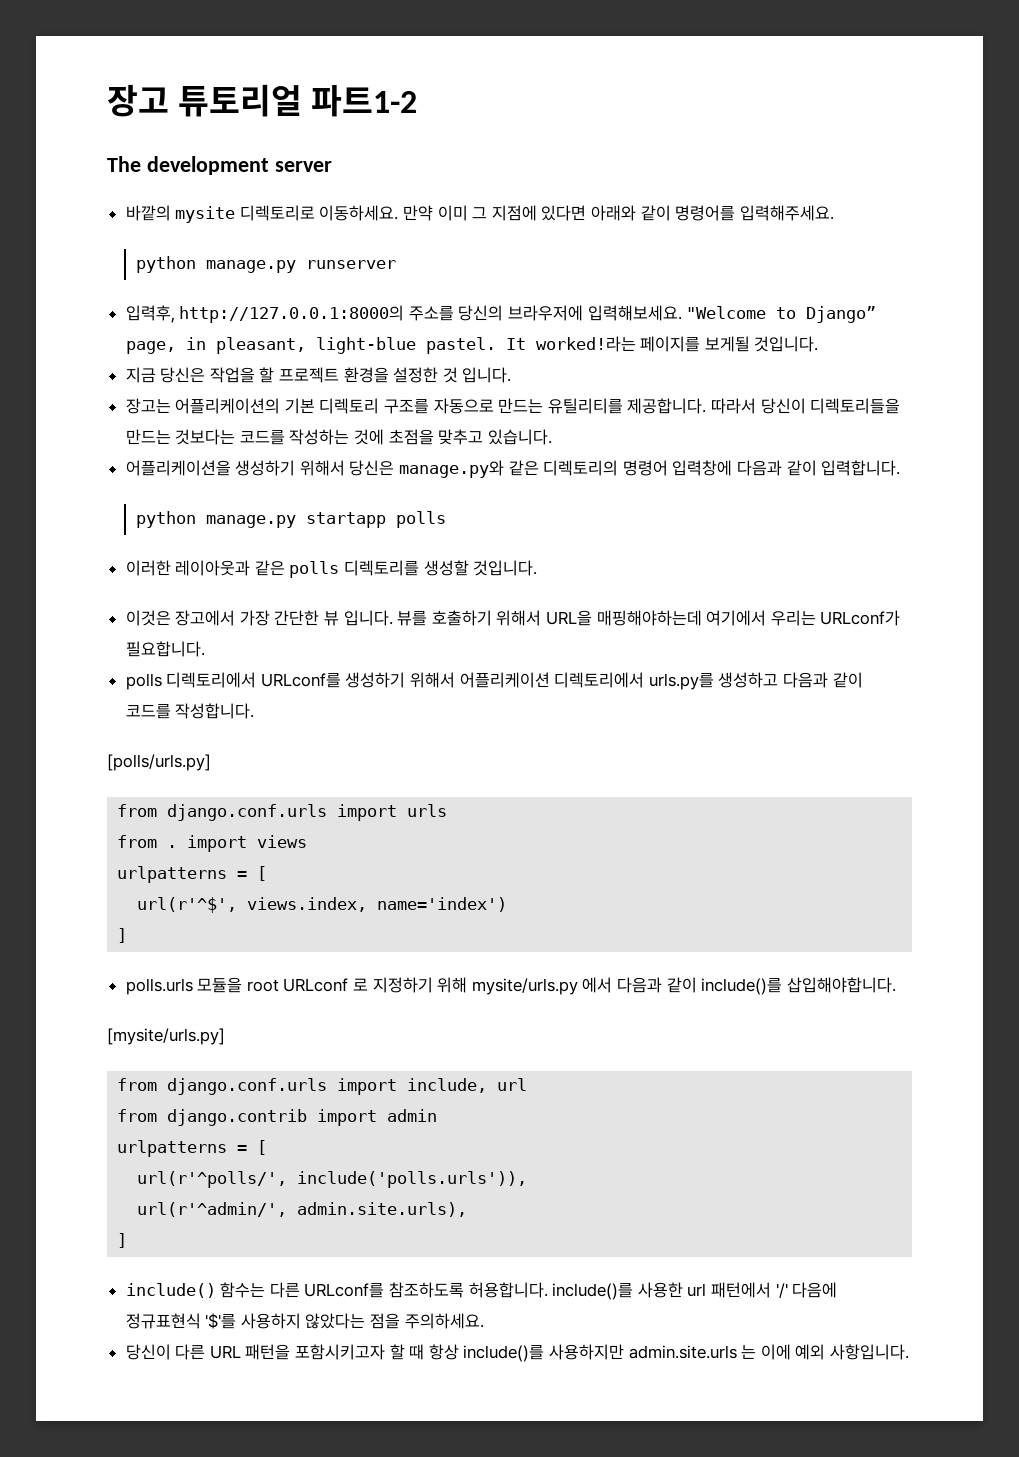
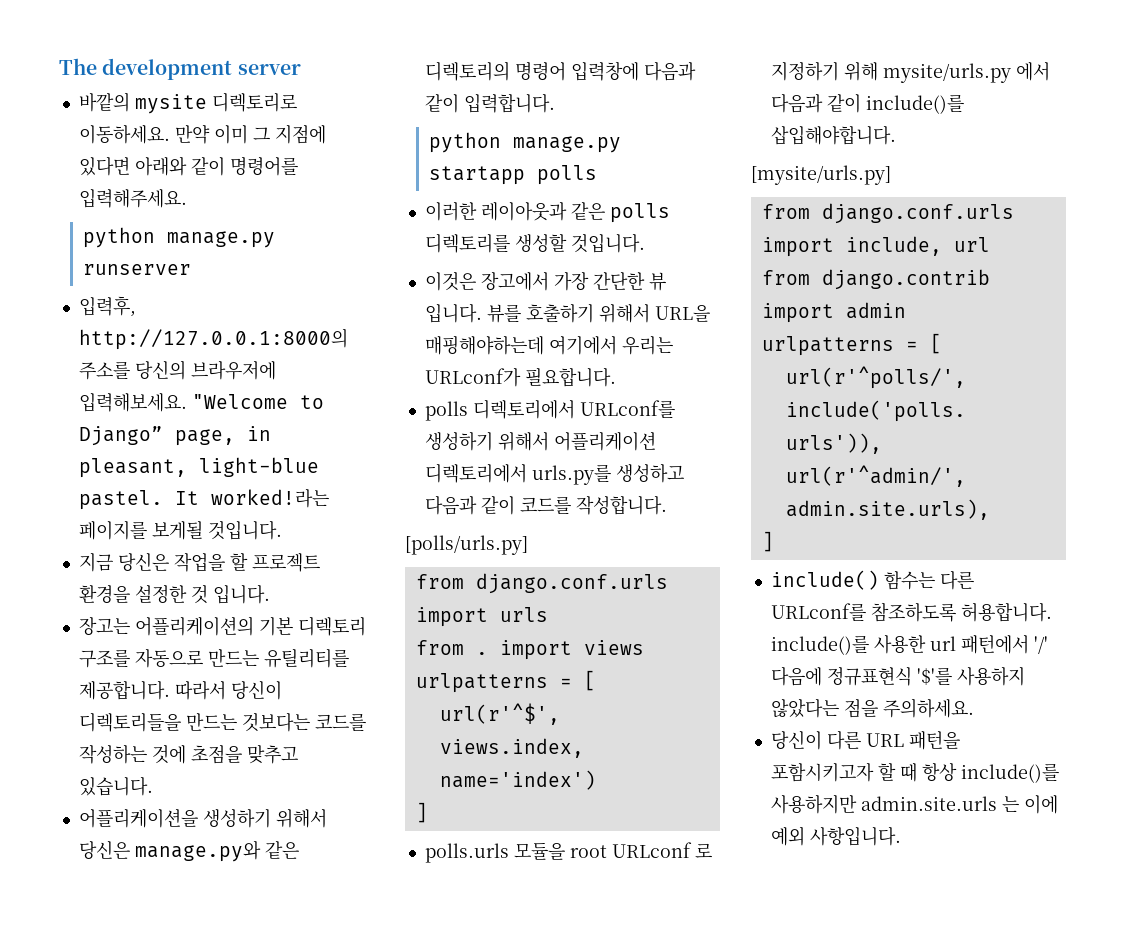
- 장고 튜토리얼 파트1-2

